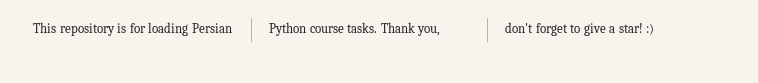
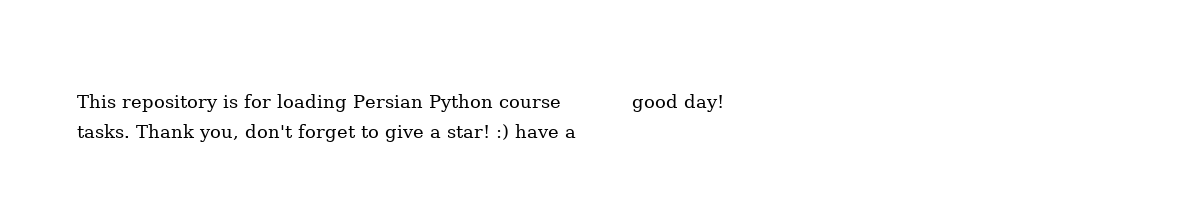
- Thank you, don't forget to give a star! :)
+ Thank you, don't forget to give a star! :) have a good day!

